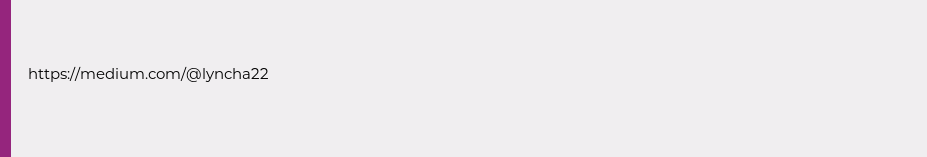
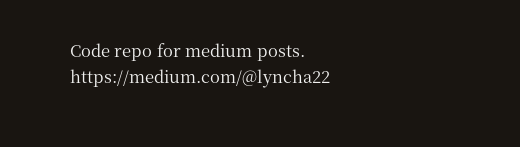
+ Code repo for medium posts.

